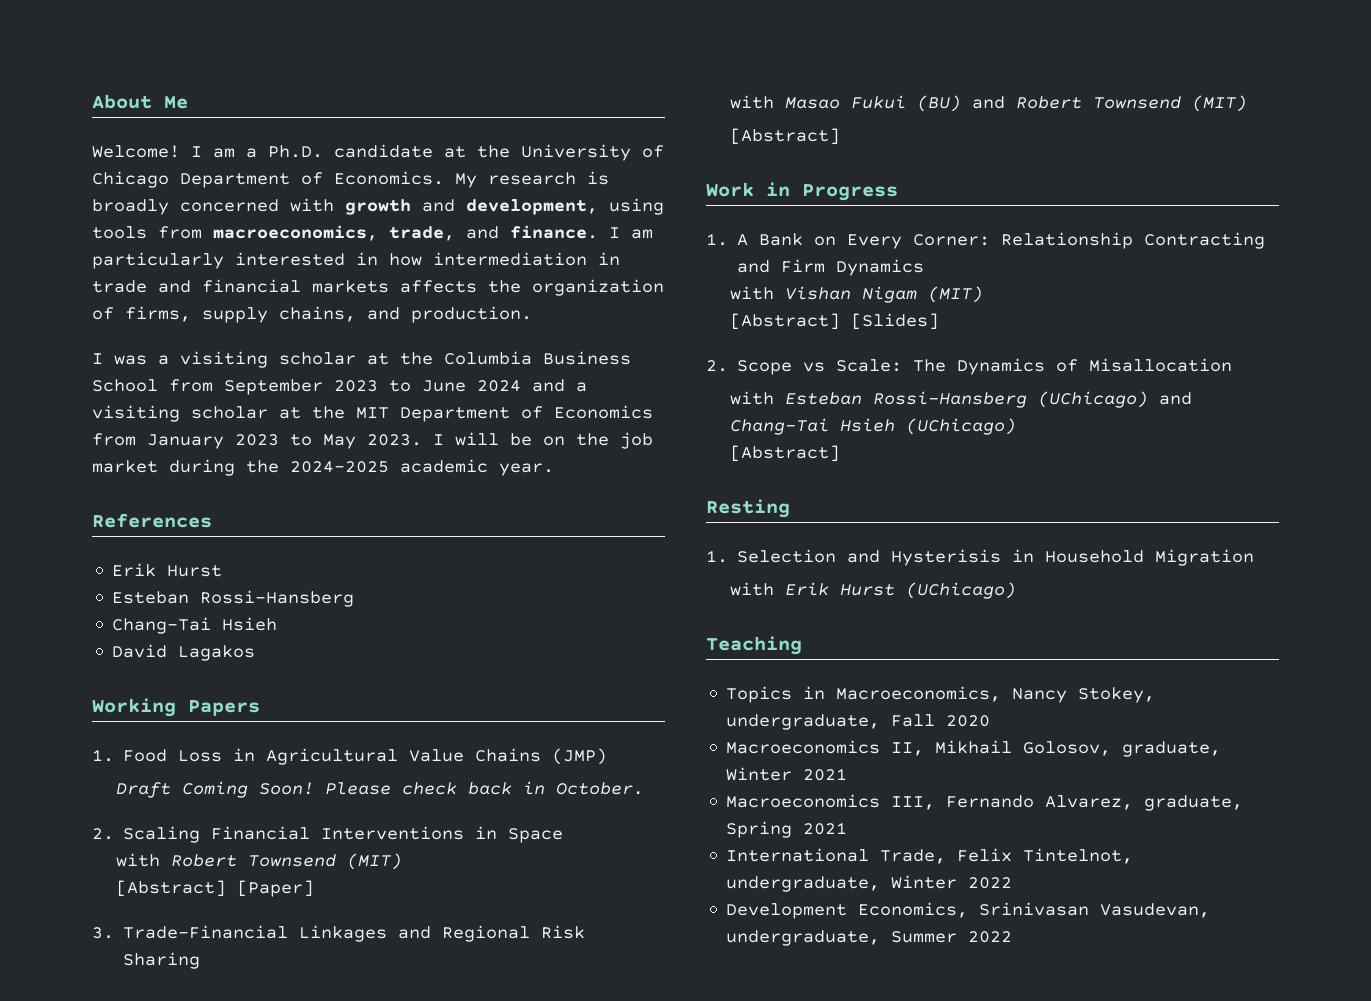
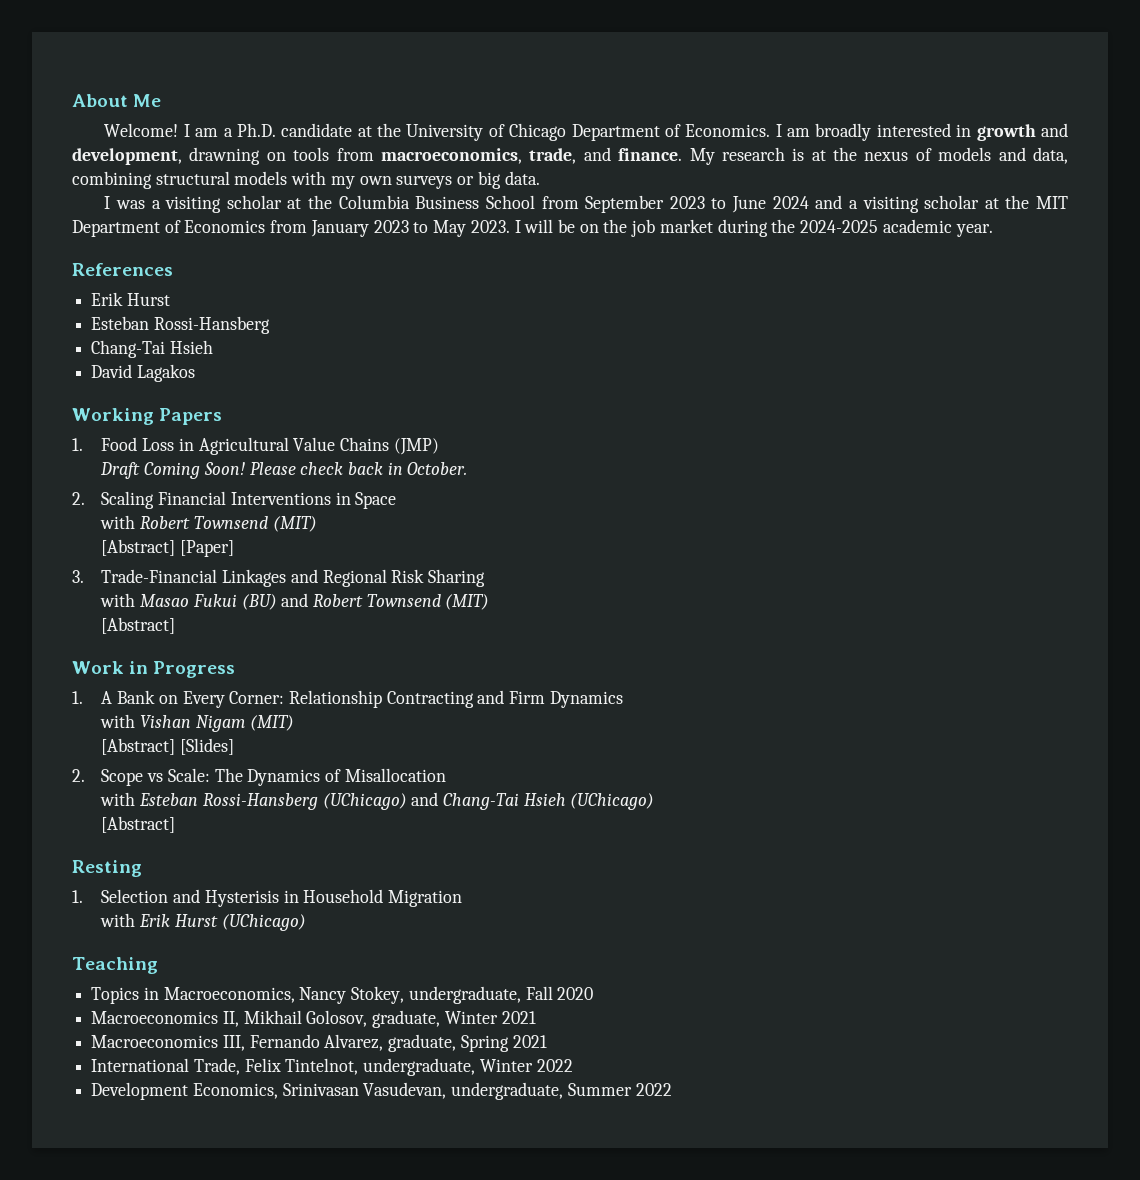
- My research is broadly concerned with growth and development, using tools from macroeconomics, trade, and finance.
+ I am broadly interested in growth and development, drawning on tools from macroeconomics, trade, and finance.
- I am particularly interested in how intermediation in trade and financial markets affects the organization of firms, supply chains, and production.
+ My research is at the nexus of models and data, combining structural models with my own surveys or big data.

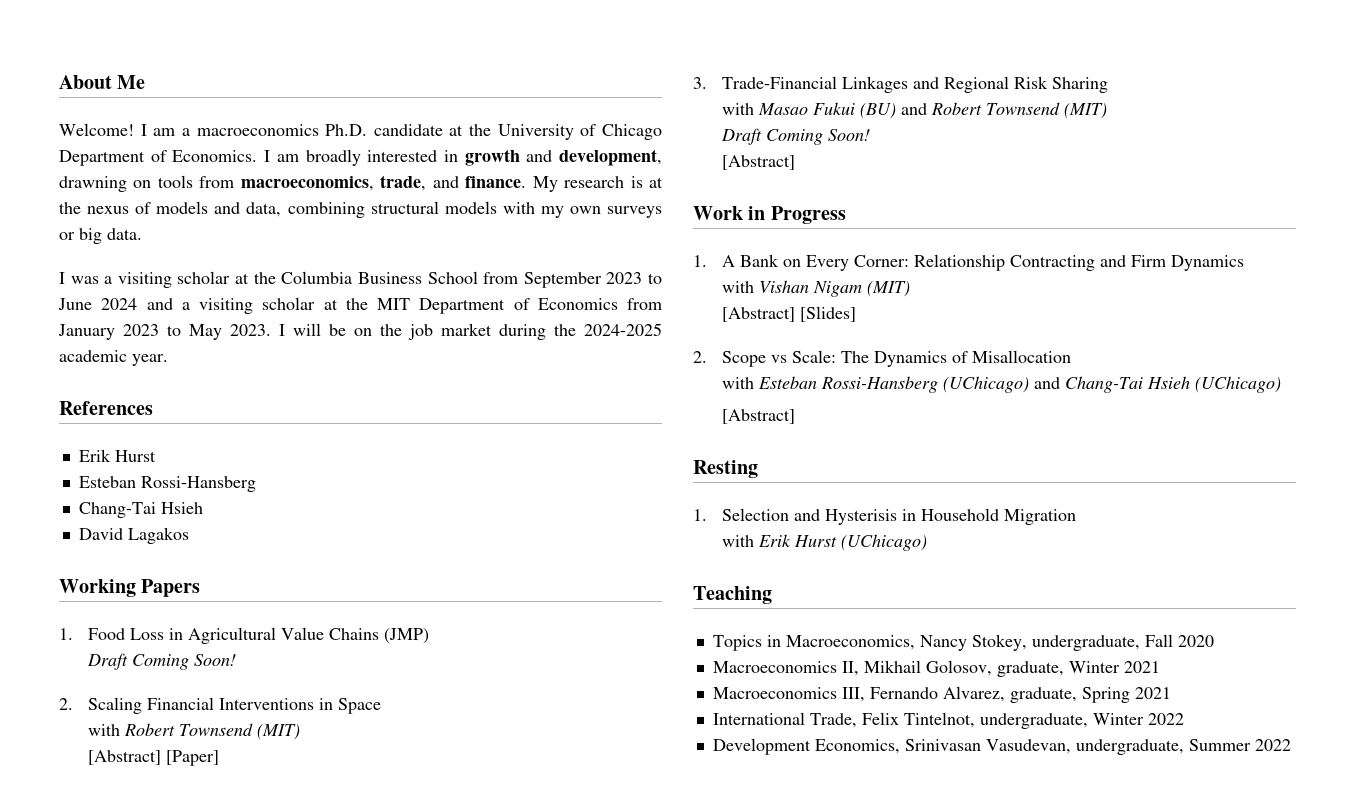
- I am a Ph.D. candidate at the University of Chicago Department of Economics.
+ I am a macroeconomics Ph.D. candidate at the University of Chicago Department of Economics.
- Please check back in October.
  with Masao Fukui (BU) and Robert Townsend (MIT)
+ Draft Coming Soon!

